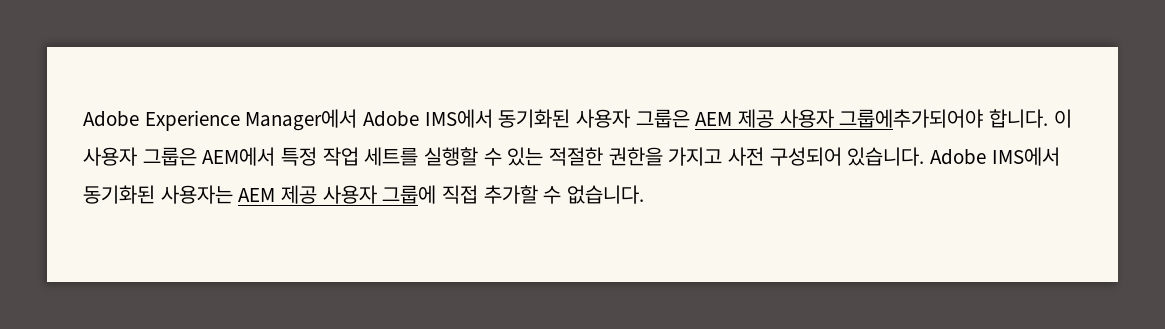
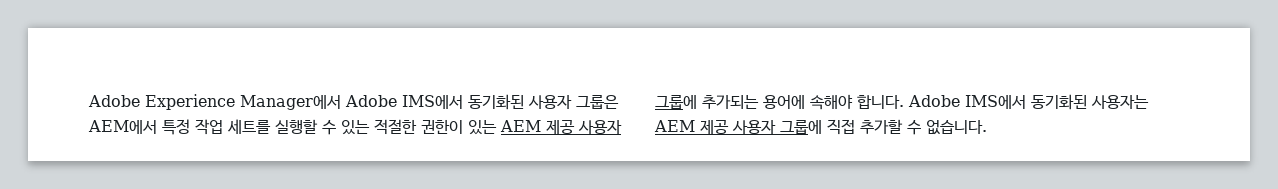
- Adobe Experience Manager에서 Adobe IMS에서 동기화된 사용자 그룹은 AEM 제공 사용자 그룹에추가되어야 합니다. 이 사용자 그룹은 AEM에서 특정 작업 세트를 실행할 수 있는 적절한 권한을 가지고 사전 구성되어 있습니다.
+ Adobe Experience Manager에서 Adobe IMS에서 동기화된 사용자 그룹은 AEM에서 특정 작업 세트를 실행할 수 있는 적절한 권한이 있는 AEM 제공 사용자 그룹에 추가되는 용어에 속해야 합니다.

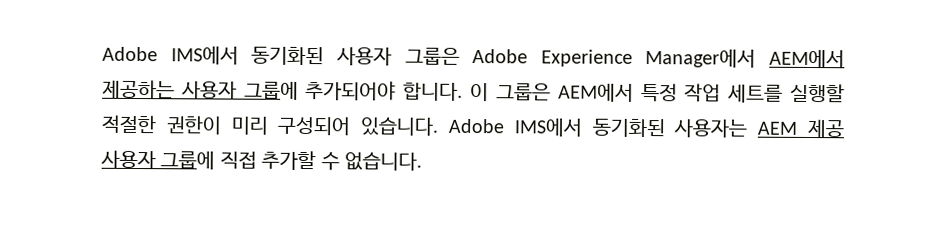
- Adobe Experience Manager에서 Adobe IMS에서 동기화된 사용자 그룹은 AEM에서 특정 작업 세트를 실행할 수 있는 적절한 권한이 있는 AEM 제공 사용자 그룹에 추가되는 용어에 속해야 합니다.
+ Adobe IMS에서 동기화된 사용자 그룹은 Adobe Experience Manager에서 AEM에서 제공하는 사용자 그룹에 추가되어야 합니다. 이 그룹은 AEM에서 특정 작업 세트를 실행할 적절한 권한이 미리 구성되어 있습니다.

